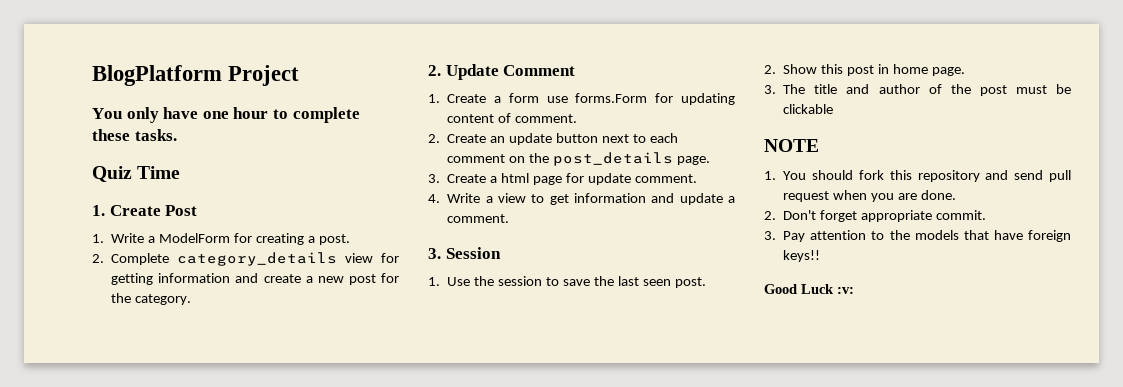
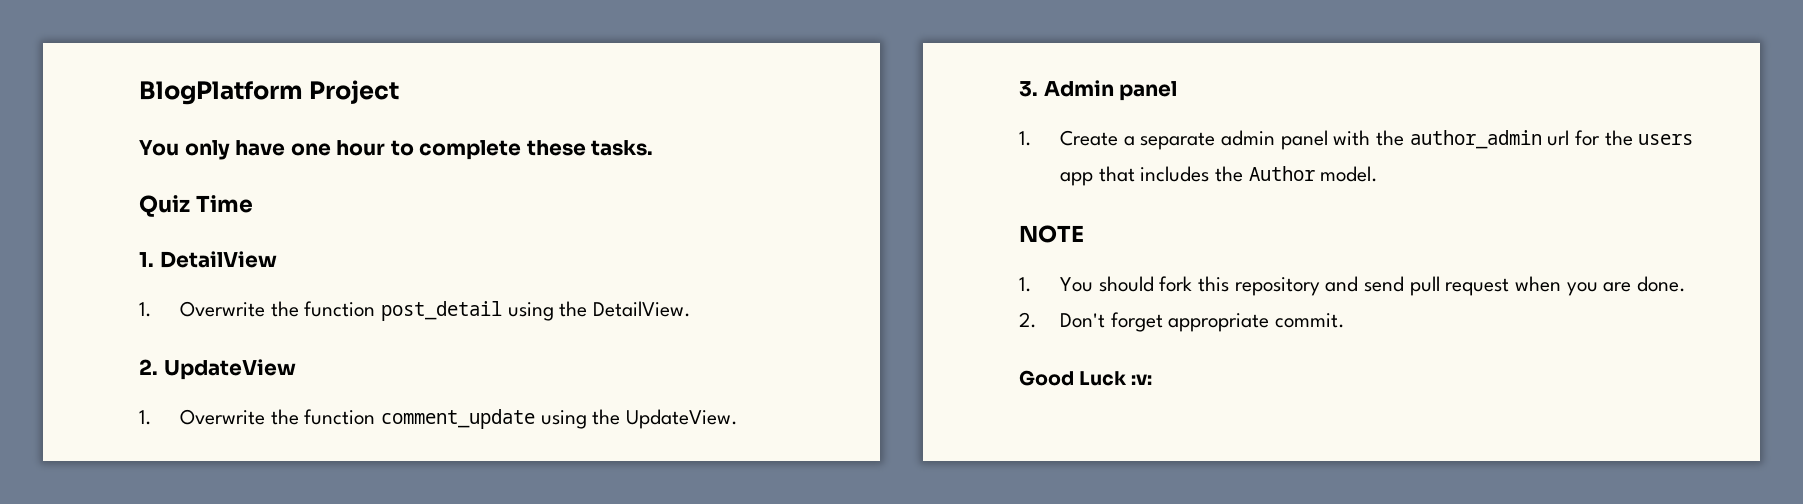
- 1. Create Post
- 1. Write a ModelForm for creating a post.
- 2. Complete category_details view for getting information and create a new post for the category.
- 2. Update Comment
- 1. Create a form use forms.Form for updating content of comment.
- 2. Create an update button next to each comment on the post_details page.
- 3. Create a html page for update comment.
- 4. Write a view to get information and update a comment.
- 3. Session
- 1. Use the session to save the last seen post.
- 2. Show this post in home page.
- 3. The title and author of the post must be clickable
+ 1. DetailView
+ 1. Overwrite the function post_detail using the DetailView.
+ 2. UpdateView
+ 1. Overwrite the function comment_update using the UpdateView.
+ 3. Admin panel
+ 1. Create a separate admin panel with the author_admin url for the users app that includes the Author model.
- 3. Pay attention to the models that have foreign keys!!

